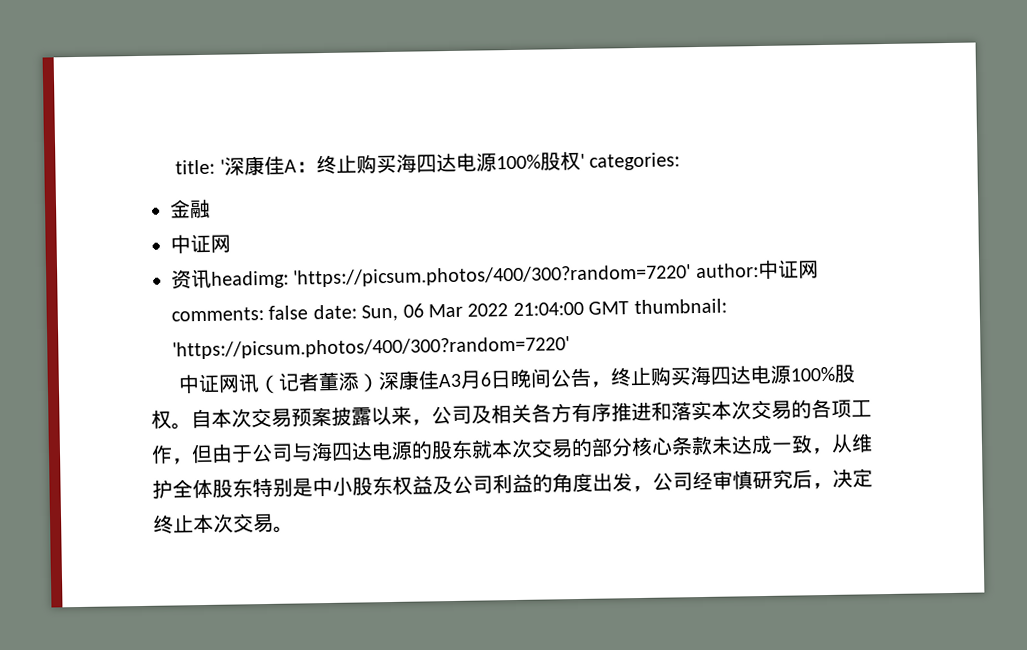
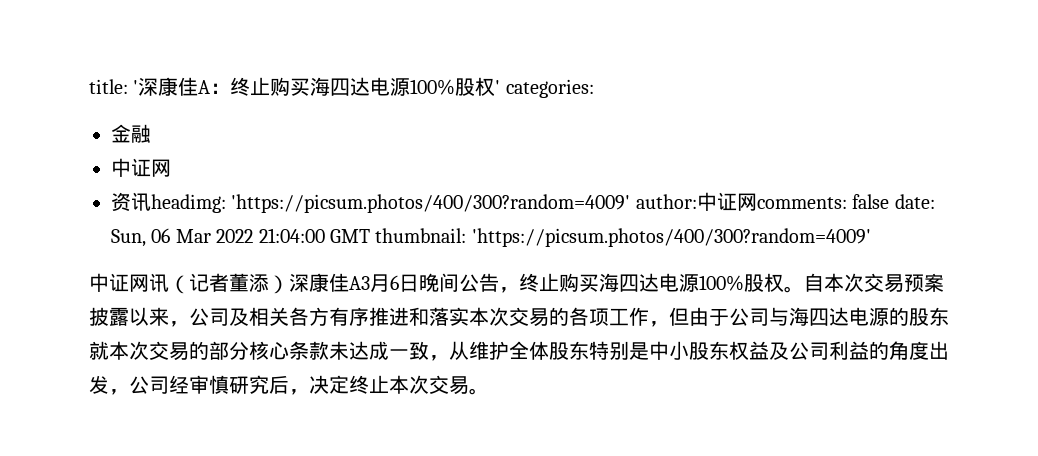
- 资讯headimg: 'https://picsum.photos/400/300?random=7220' author:中证网comments: false date: Sun, 06 Mar 2022 21:04:00 GMT thumbnail: 'https://picsum.photos/400/300?random=7220'
+ 资讯headimg: 'https://picsum.photos/400/300?random=4009' author:中证网comments: false date: Sun, 06 Mar 2022 21:04:00 GMT thumbnail: 'https://picsum.photos/400/300?random=4009'

